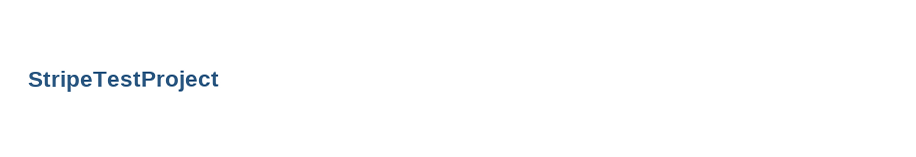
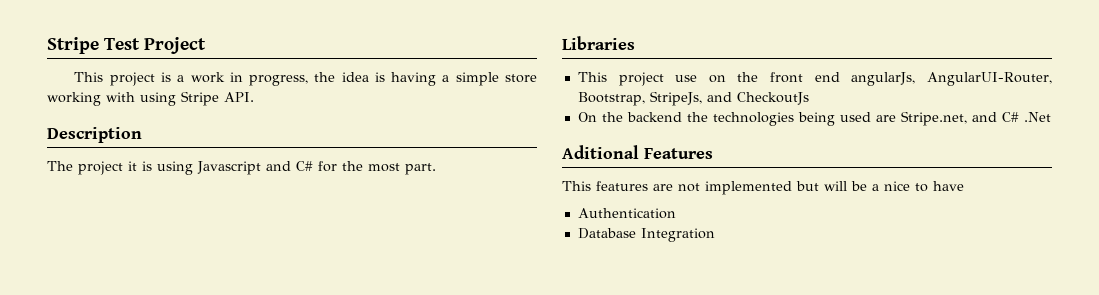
- StripeTestProject
+ Stripe Test Project
+ This project is a work in progress, the idea is having a simple store working with using Stripe API.
+ Description
+ The project it is using Javascript and C# for the most part.
+ Libraries
+ This project use on the front end angularJs, AngularUI-Router, Bootstrap, StripeJs, and CheckoutJs
+ On the backend the technologies being used are Stripe.net, and C# .Net
+ Aditional Features
+ This features are not implemented but will be a nice to have
+ Authentication
+ Database Integration

